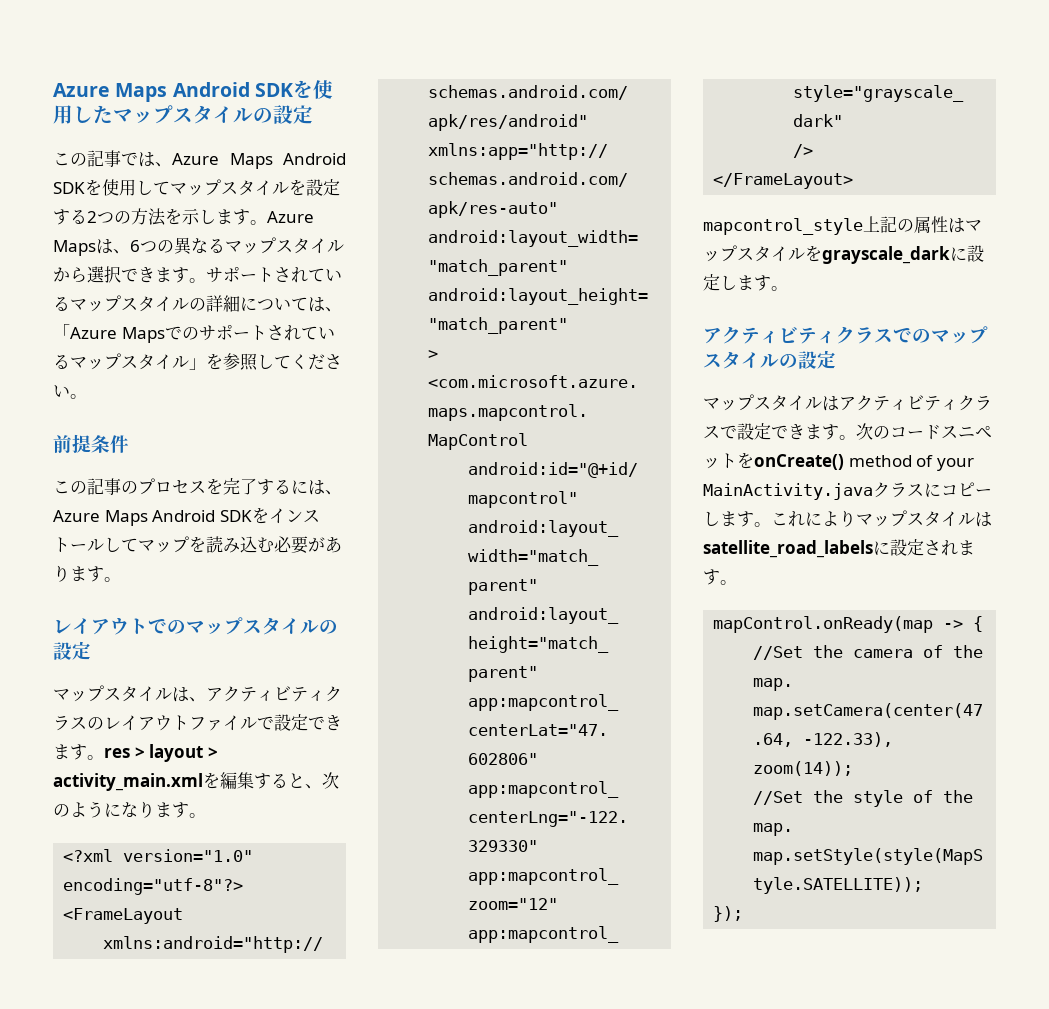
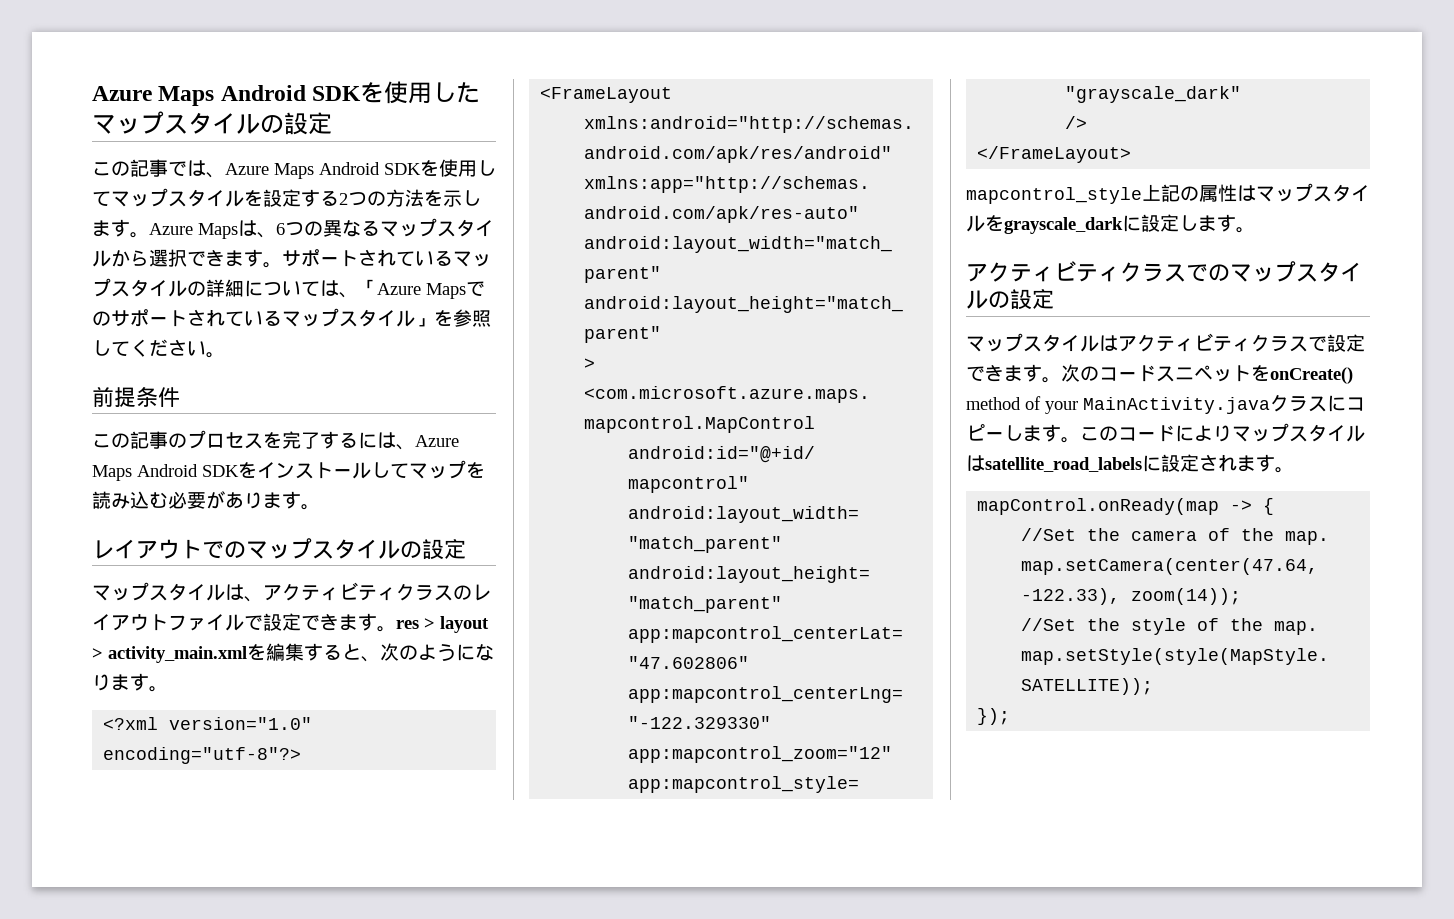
- これによりマップスタイルはsatellite_road_labelsに設定されます。
+ このコードによりマップスタイルはsatellite_road_labelsに設定されます。

